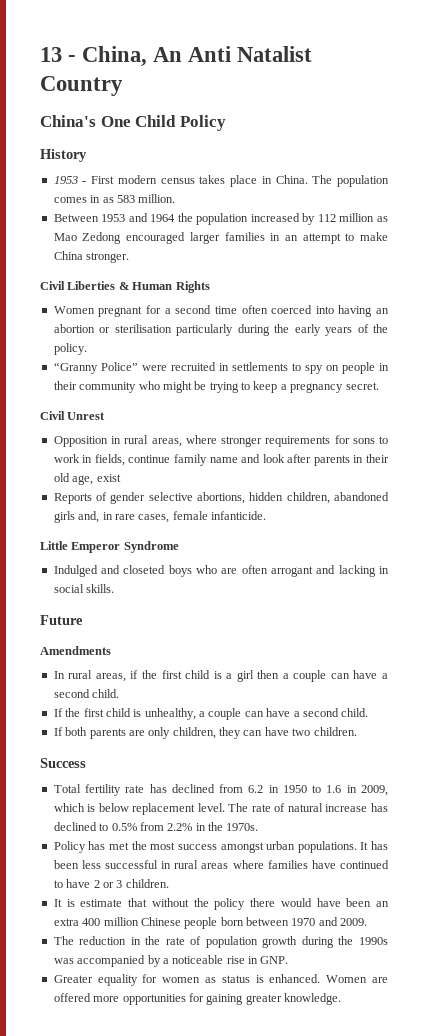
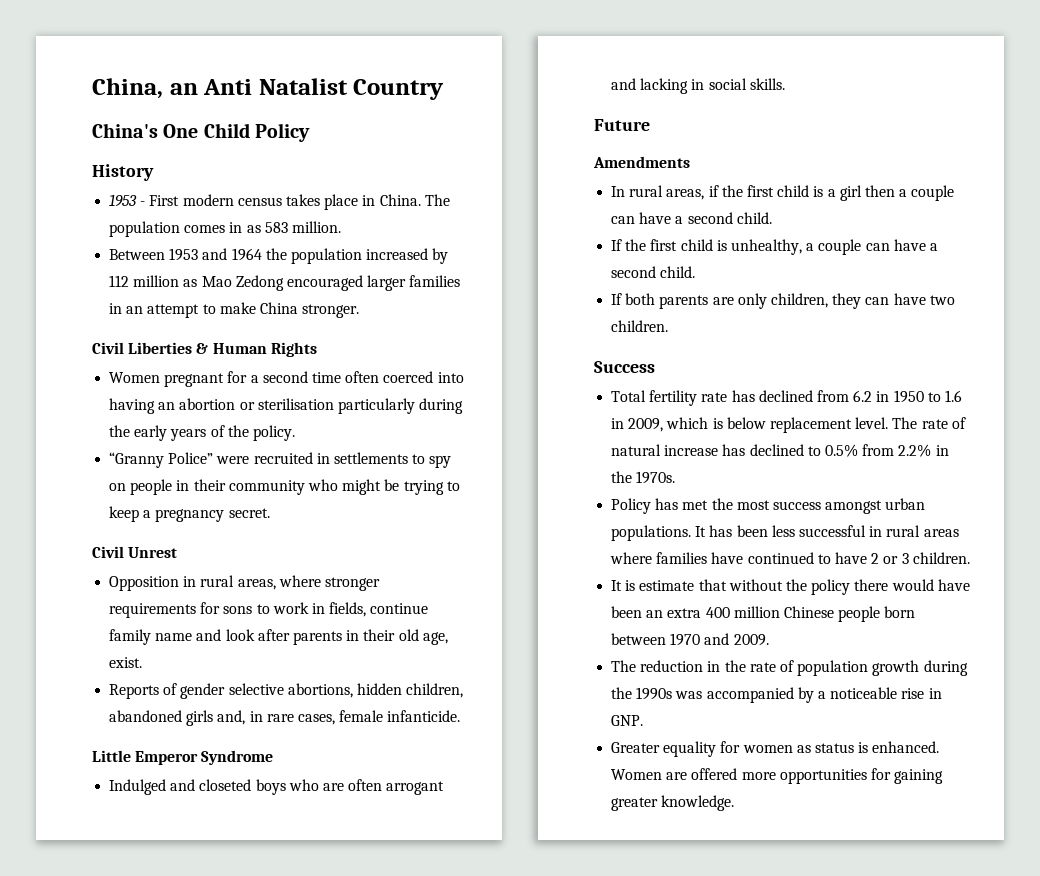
- 13 - China, An Anti Natalist Country
+ China, an Anti Natalist Country
- Opposition in rural areas, where stronger requirements for sons to work in fields, continue family name and look after parents in their old age, exist
+ Opposition in rural areas, where stronger requirements for sons to work in fields, continue family name and look after parents in their old age, exist.

